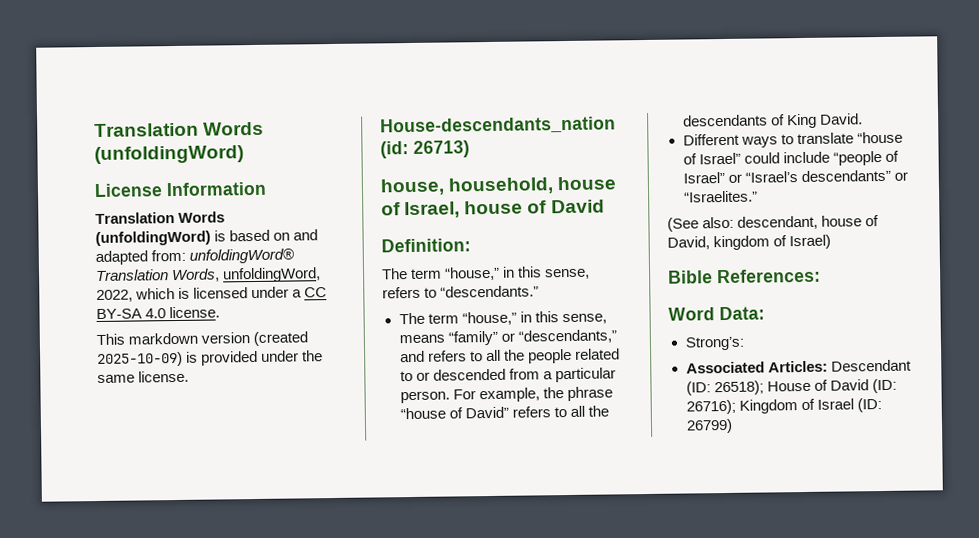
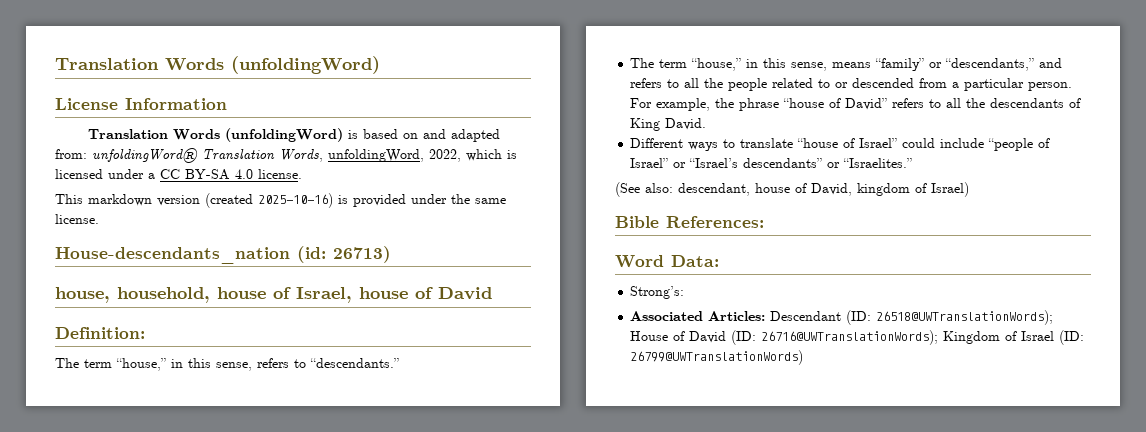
- This markdown version (created 2025-10-09) is provided under the same license.
+ This markdown version (created 2025-10-16) is provided under the same license.
- Associated Articles: Descendant (ID: 26518); House of David (ID: 26716); Kingdom of Israel (ID: 26799)
+ Associated Articles: Descendant (ID: 26518@UWTranslationWords); House of David (ID: 26716@UWTranslationWords); Kingdom of Israel (ID: 26799@UWTranslationWords)

